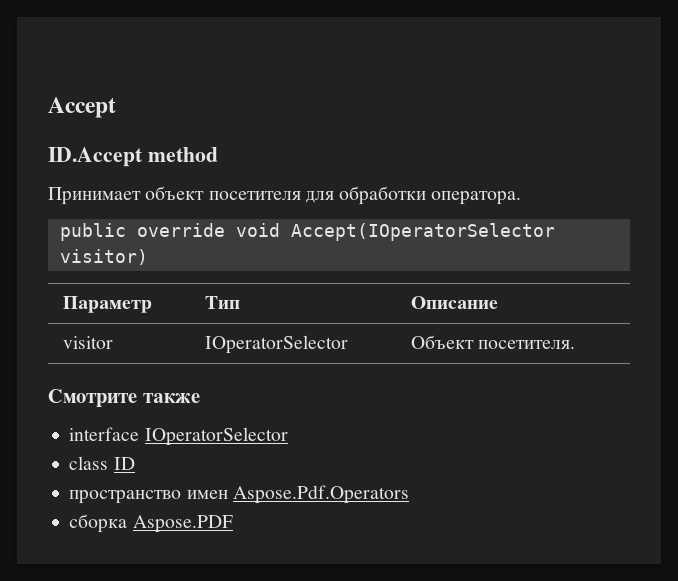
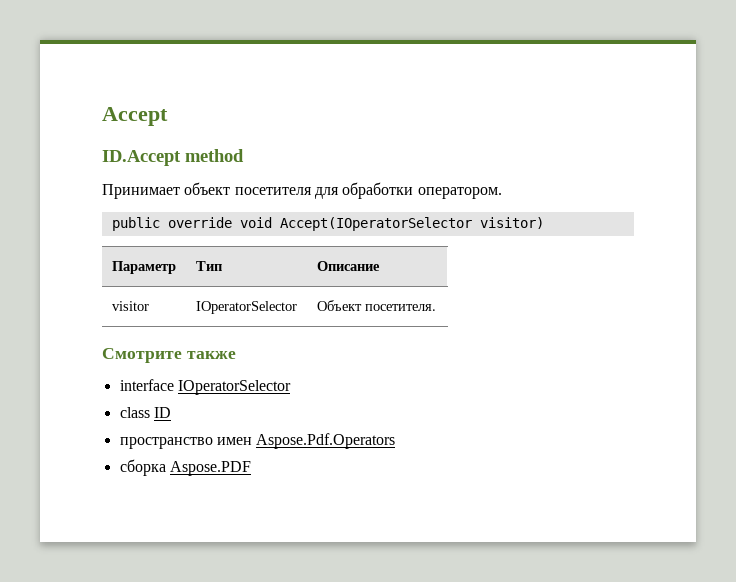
- Принимает объект посетителя для обработки оператора.
+ Принимает объект посетителя для обработки оператором.

